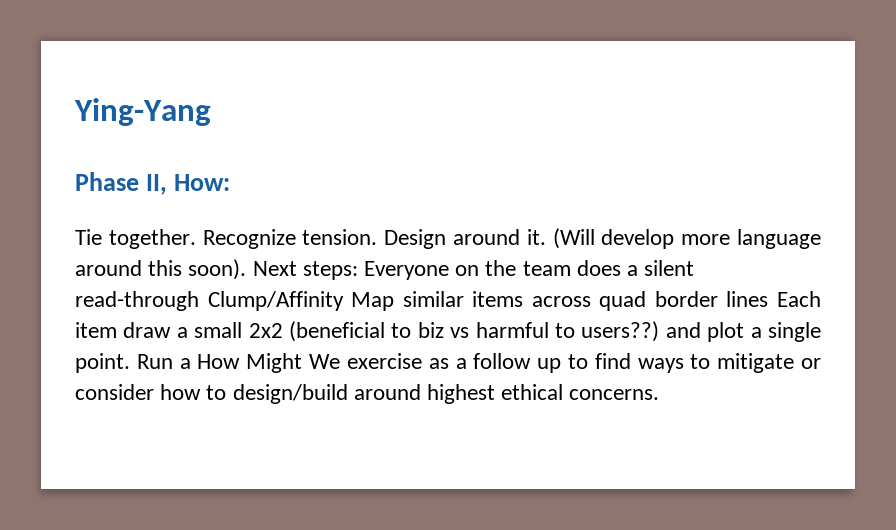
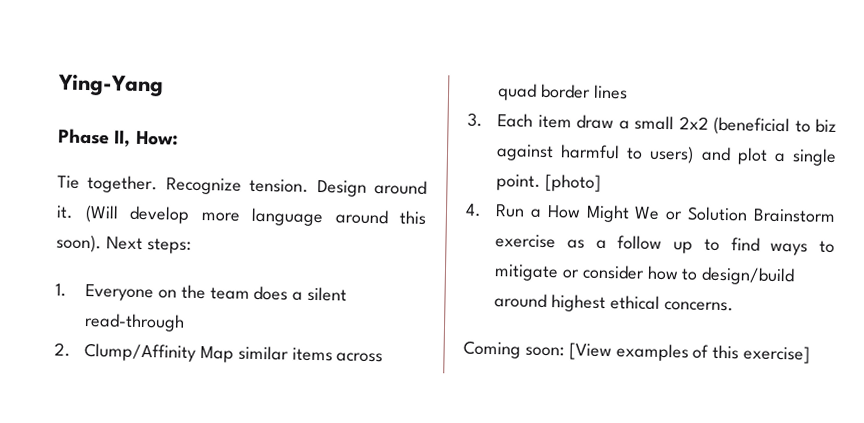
- Next steps: Everyone on the team does a silent read-through Clump/Affinity Map similar items across quad border lines Each item draw a small 2x2 (beneficial to biz vs harmful to users??) and plot a single point.
+ Next steps:
+ 1. Everyone on the team does a silent read-through
+ 2. Clump/Affinity Map similar items across quad border lines
+ 3. Each item draw a small 2x2 (beneficial to biz against harmful to users) and plot a single point.
- Run a How Might We exercise as a follow up to find ways to mitigate or consider how to design/build around highest ethical concerns.
+ [photo]
+ 4. Run a How Might We or Solution Brainstorm exercise as a follow up to find ways to mitigate or consider how to design/build around highest ethical concerns.
+ Coming soon: [View examples of this exercise]

